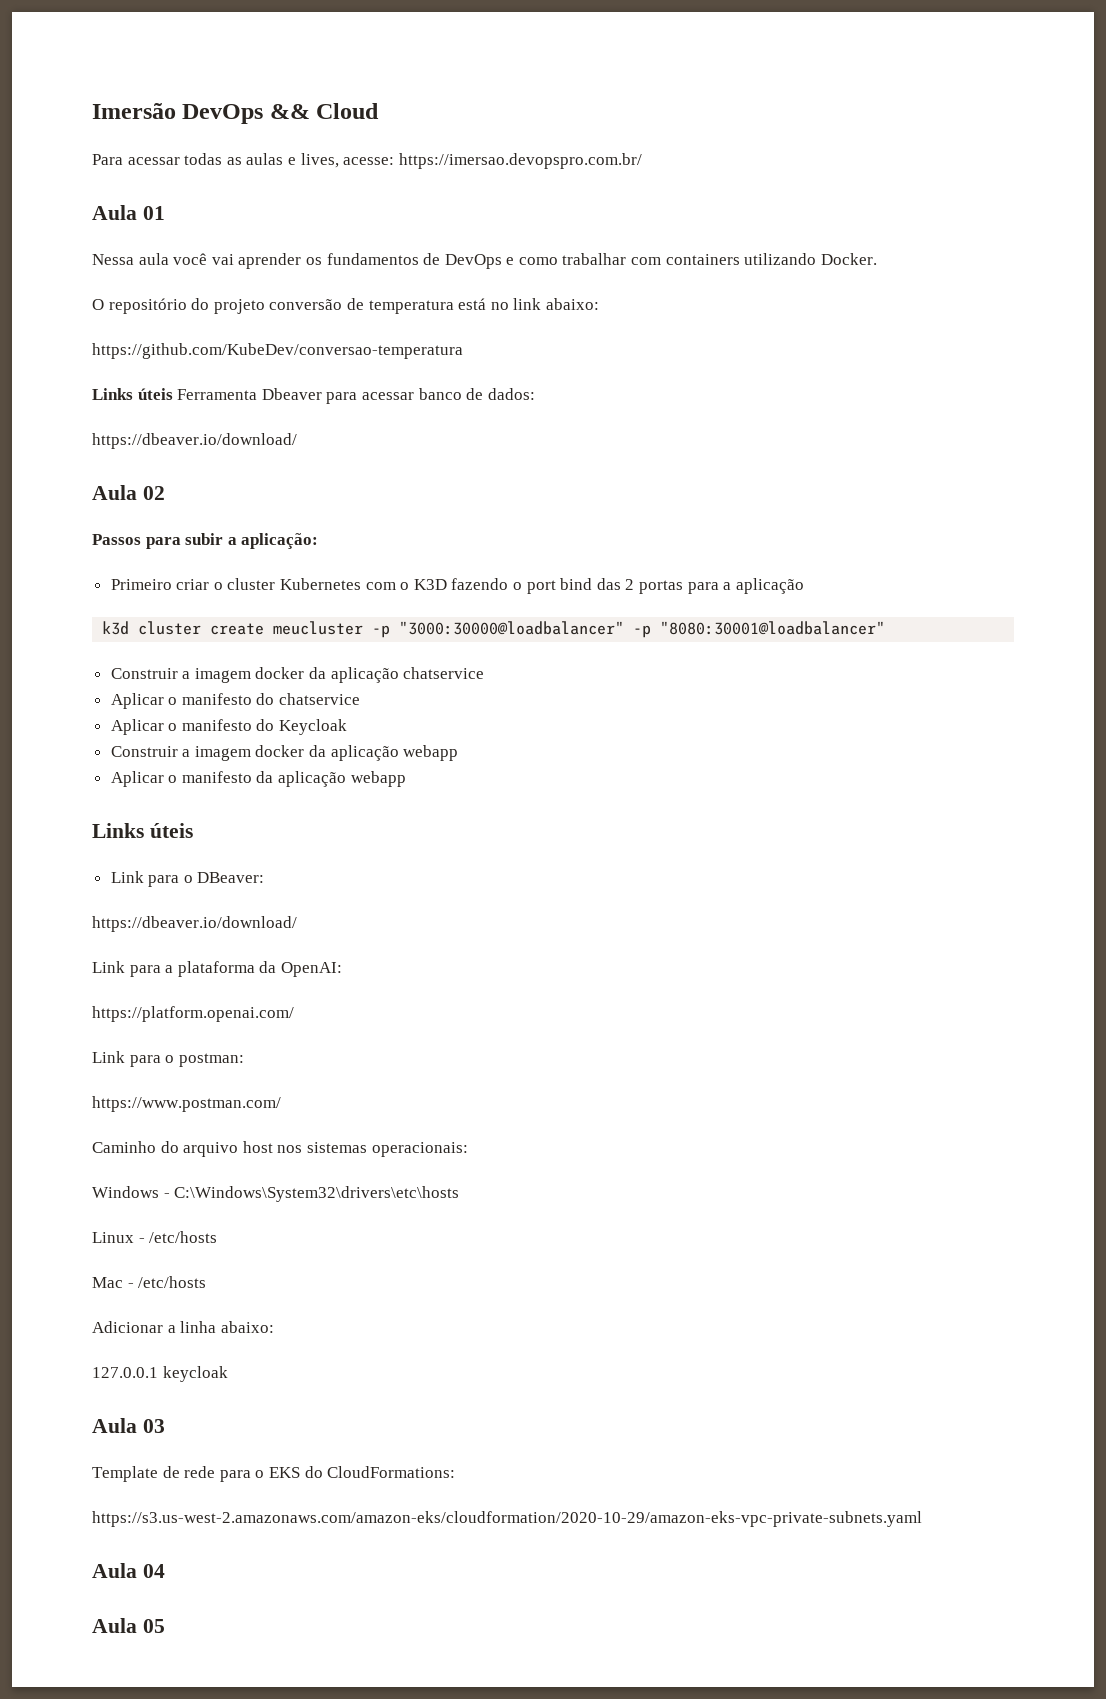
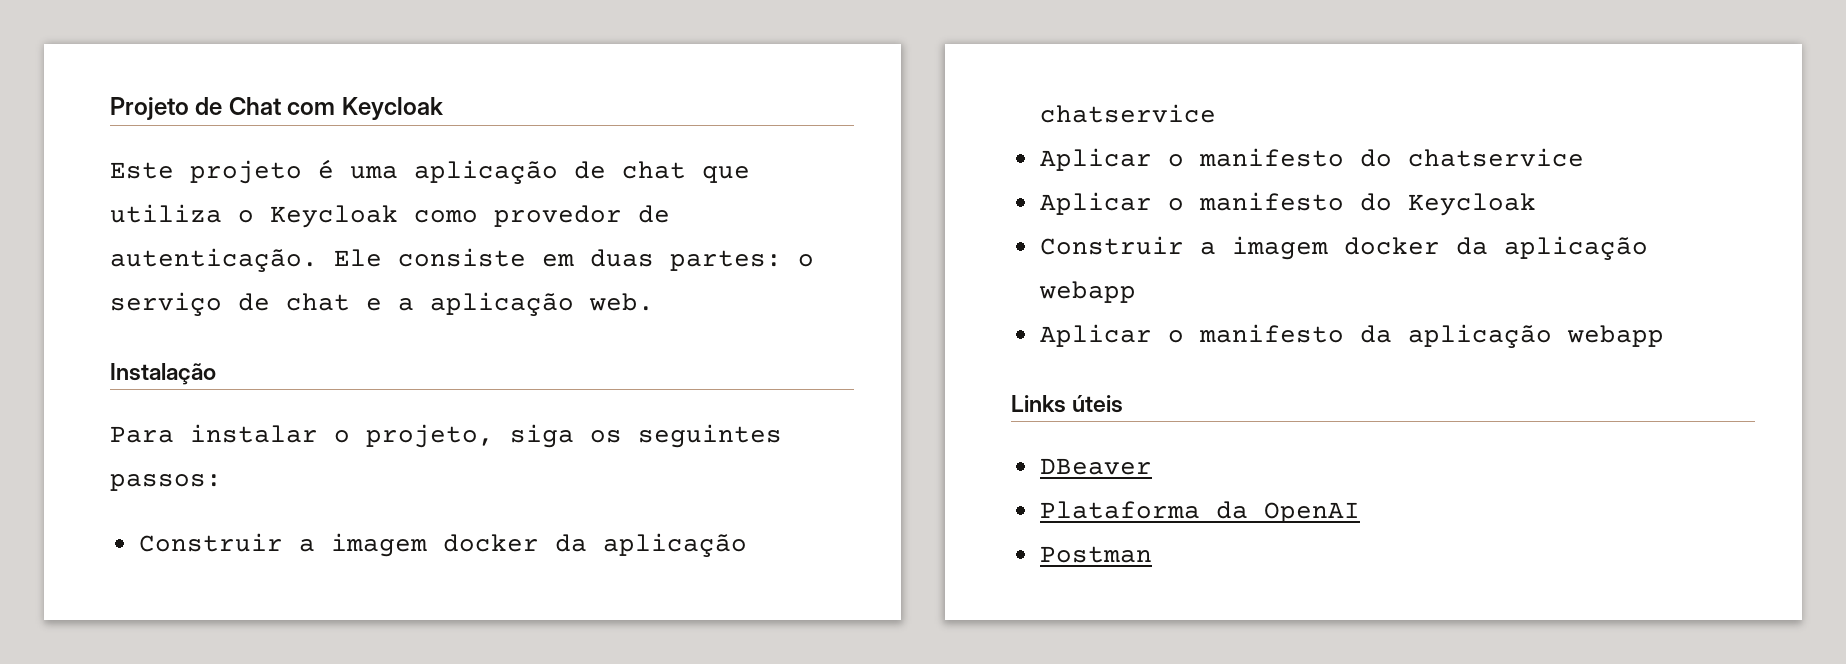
- Imersão DevOps && Cloud
- Para acessar todas as aulas e lives, acesse: https://imersao.devopspro.com.br/
- Aula 01
- Nessa aula você vai aprender os fundamentos de DevOps e como trabalhar com containers utilizando Docker.
- O repositório do projeto conversão de temperatura está no link abaixo:
- https://github.com/KubeDev/conversao-temperatura
- Links úteis Ferramenta Dbeaver para acessar banco de dados:
- https://dbeaver.io/download/
- Aula 02
- Passos para subir a aplicação:
- Primeiro criar o cluster Kubernetes com o K3D fazendo o port bind das 2 portas para a aplicação
- k3d cluster create meucluster -p "3000:30000@loadbalancer" -p "8080:30001@loadbalancer"
+ Projeto de Chat com Keycloak
+ Este projeto é uma aplicação de chat que utiliza o Keycloak como provedor de autenticação. Ele consiste em duas partes: o serviço de chat e a aplicação web.
+ Instalação
+ Para instalar o projeto, siga os seguintes passos:
- Link para o DBeaver:
- https://dbeaver.io/download/
- Link para a plataforma da OpenAI:
- https://platform.openai.com/
- Link para o postman:
- https://www.postman.com/
- Caminho do arquivo host nos sistemas operacionais:
- Windows - C:\Windows\System32\drivers\etc\hosts
- Linux - /etc/hosts
- Mac - /etc/hosts
- Adicionar a linha abaixo:
- 127.0.0.1 keycloak
- Aula 03
- Template de rede para o EKS do CloudFormations:
- https://s3.us-west-2.amazonaws.com/amazon-eks/cloudformation/2020-10-29/amazon-eks-vpc-private-subnets.yaml
- Aula 04
- Aula 05
+ DBeaver
+ Plataforma da OpenAI
+ Postman

